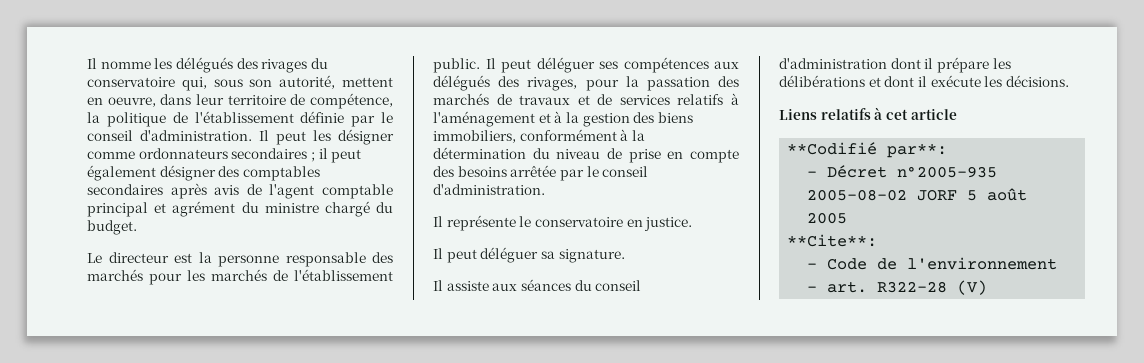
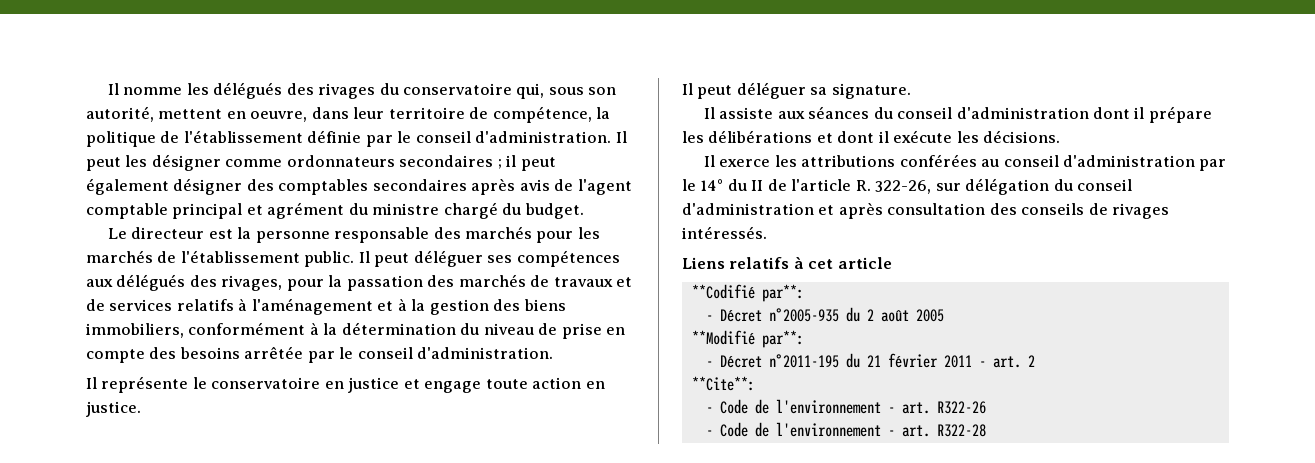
- Il représente le conservatoire en justice.
+ Il représente le conservatoire en justice et engage toute action en justice.
+ Il exerce les attributions conférées au conseil d'administration par le 14° du II de l'article R. 322-26, sur délégation du conseil d'administration et après consultation des conseils de rivages intéressés.
- - Décret n°2005-935 2005-08-02 JORF 5 août 2005
+ - Décret n°2005-935 du 2 août 2005
+ **Modifié par**:
+ - Décret n°2011-195 du 21 février 2011 - art. 2
  **Cite**:
+ - Code de l'environnement - art. R322-26
- - Code de l'environnement - art. R322-28 (V)
+ - Code de l'environnement - art. R322-28

